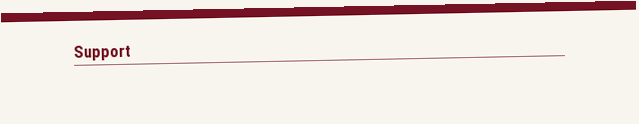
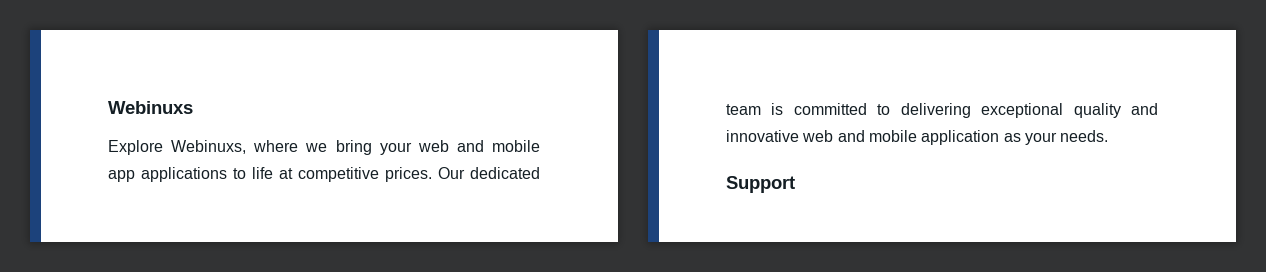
+ Webinuxs
+ Explore Webinuxs, where we bring your web and mobile app applications to life at competitive prices. Our dedicated team is committed to delivering exceptional quality and innovative web and mobile application as your needs.

